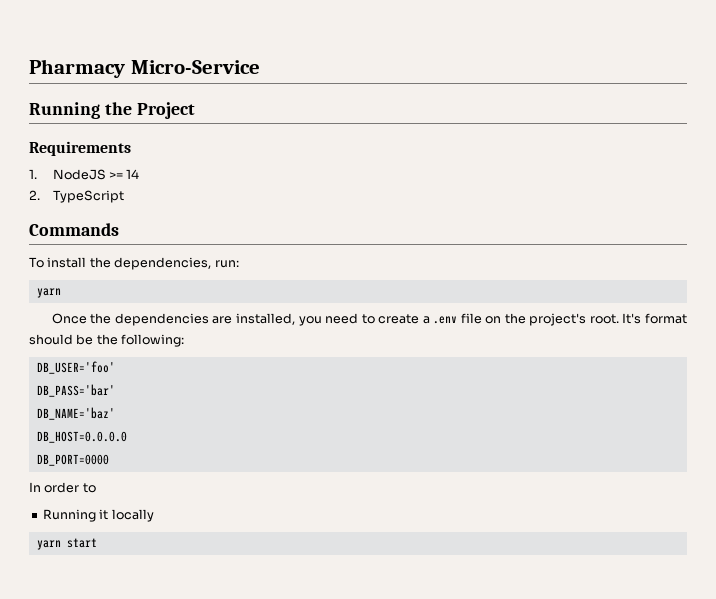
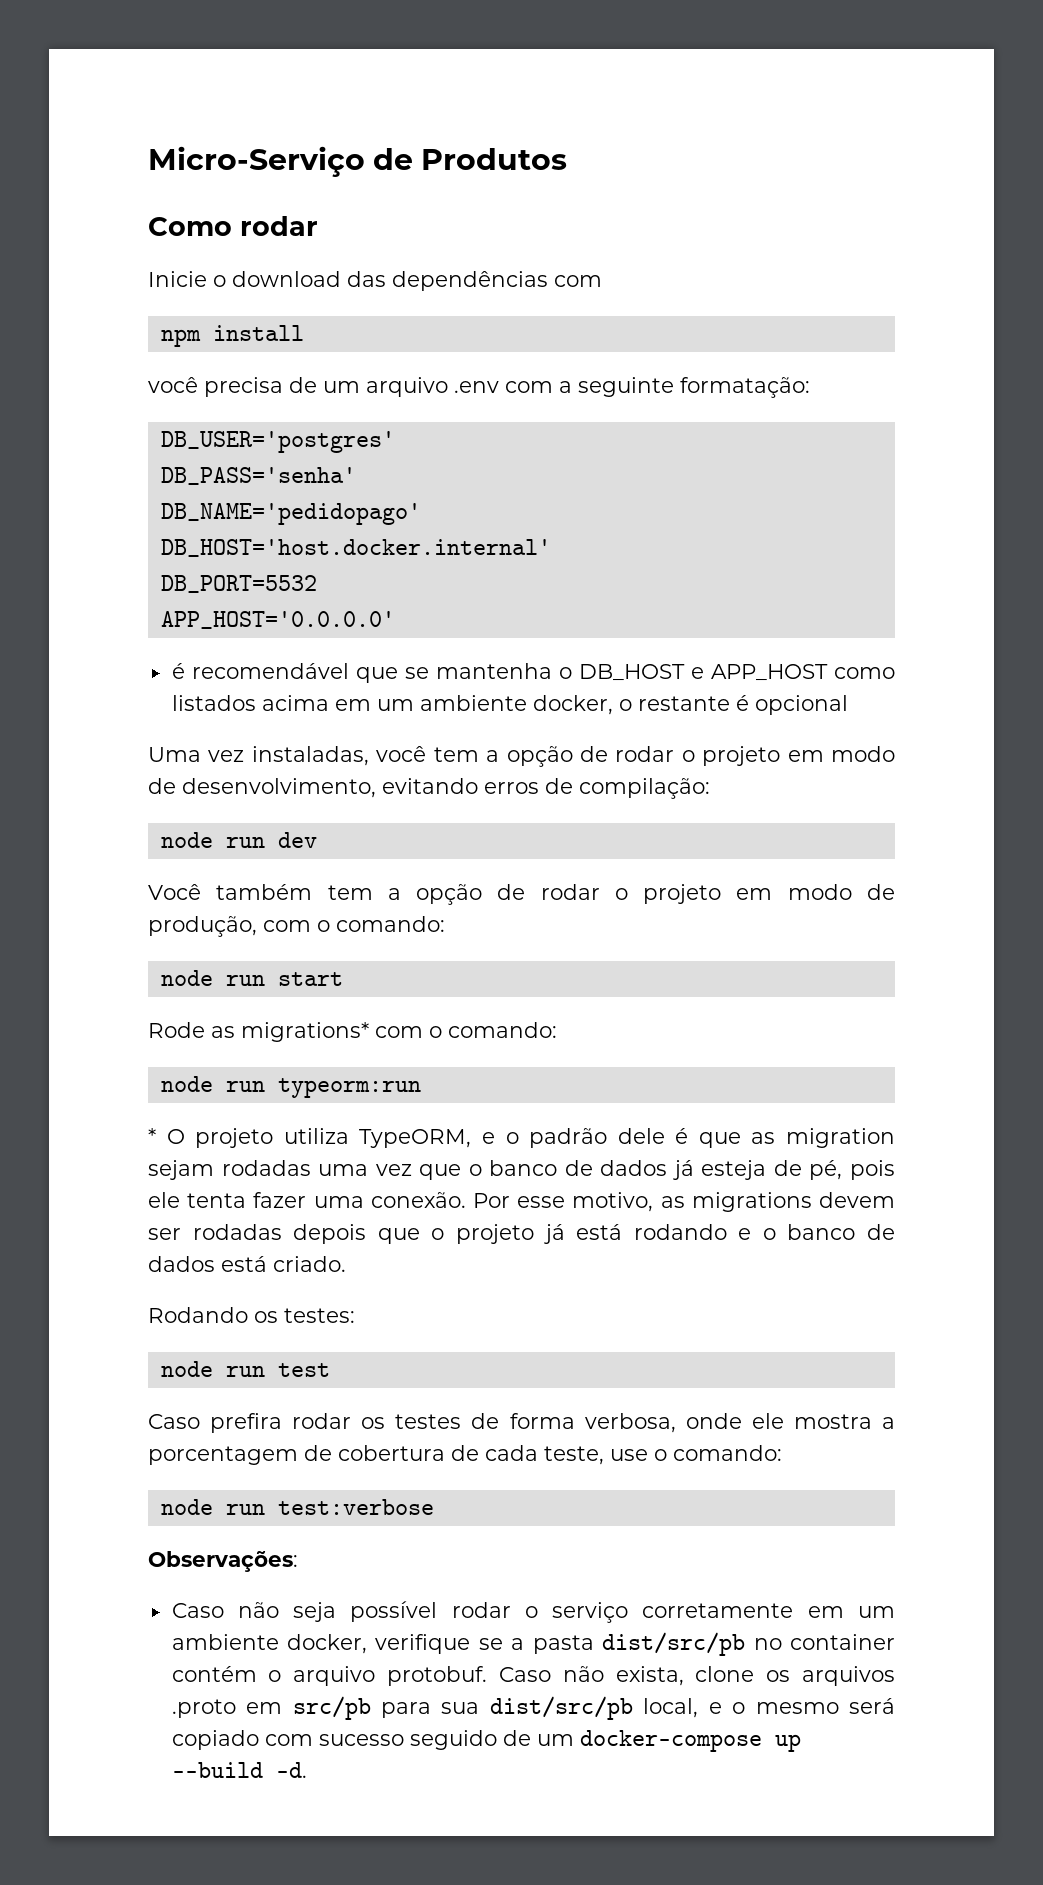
- Pharmacy Micro-Service
- Running the Project
- Requirements
- 1. NodeJS >= 14
- 2. TypeScript
- Commands
- To install the dependencies, run:
- yarn
- Once the dependencies are installed, you need to create a .env file on the project's root. It's format should be the following:
- DB_USER='foo'
- DB_PASS='bar'
- DB_NAME='baz'
- DB_HOST=0.0.0.0
- DB_PORT=0000
- In order to
- Running it locally
- yarn start
+ Micro-Serviço de Produtos
+ Como rodar
+ Inicie o download das dependências com
+ npm install
+ você precisa de um arquivo .env com a seguinte formatação:
+ DB_USER='postgres'
+ DB_PASS='senha'
+ DB_NAME='pedidopago'
+ DB_HOST='host.docker.internal'
+ DB_PORT=5532
+ APP_HOST='0.0.0.0'
+ é recomendável que se mantenha o DB_HOST e APP_HOST como listados acima em um ambiente docker, o restante é opcional
+ Uma vez instaladas, você tem a opção de rodar o projeto em modo de desenvolvimento, evitando erros de compilação:
+ node run dev
+ Você também tem a opção de rodar o projeto em modo de produção, com o comando:
+ node run start
+ Rode as migrations* com o comando:
+ node run typeorm:run
+ * O projeto utiliza TypeORM, e o padrão dele é que as migration sejam rodadas uma vez que o banco de dados já esteja de pé, pois ele tenta fazer uma conexão. Por esse motivo, as migrations devem ser rodadas depois que o projeto já está rodando e o banco de dados está criado.
+ Rodando os testes:
+ node run test
+ Caso prefira rodar os testes de forma verbosa, onde ele mostra a porcentagem de cobertura de cada teste, use o comando:
+ node run test:verbose
+ Observações:
+ Caso não seja possível rodar o serviço corretamente em um ambiente docker, verifique se a pasta dist/src/pb no container contém o arquivo protobuf. Caso não exista, clone os arquivos .proto em src/pb para sua dist/src/pb local, e o mesmo será copiado com sucesso seguido de um docker-compose up --build -d.

